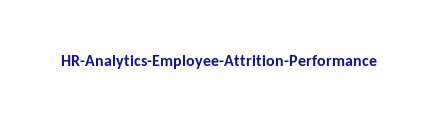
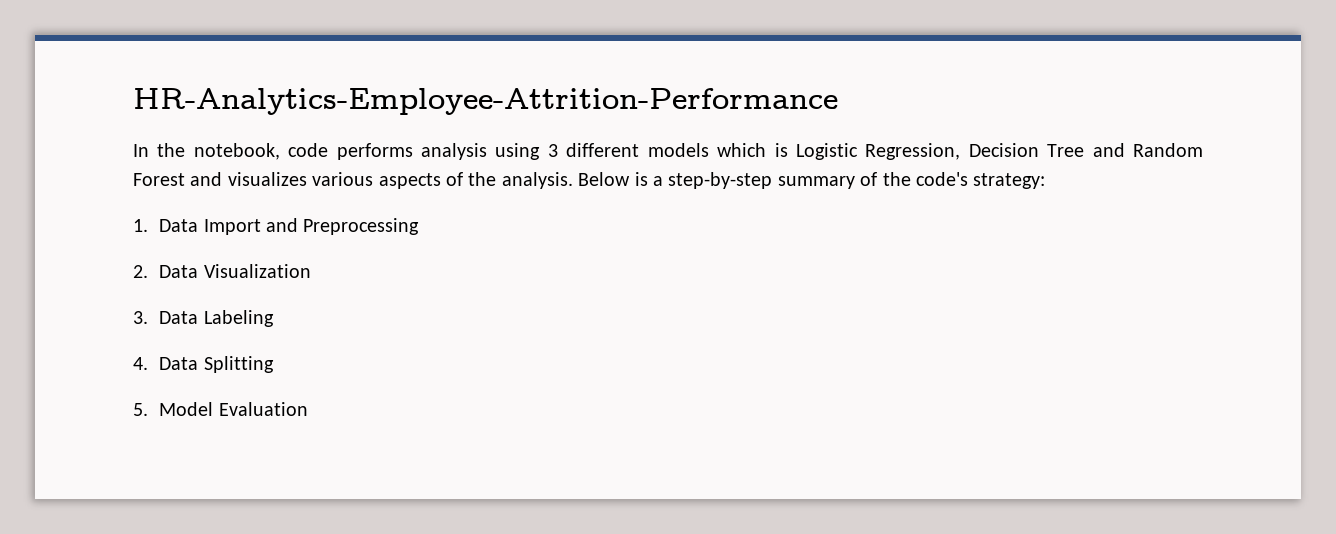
+ In the notebook, code performs analysis using 3 different models which is Logistic Regression, Decision Tree and Random Forest and visualizes various aspects of the analysis. Below is a step-by-step summary of the code's strategy:
+ 1. Data Import and Preprocessing
+ 2. Data Visualization
+ 3. Data Labeling
+ 4. Data Splitting
+ 5. Model Evaluation

